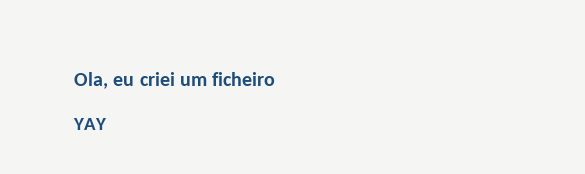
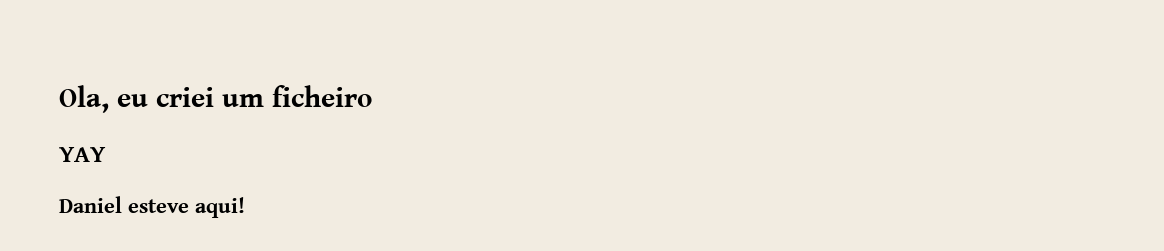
+ Daniel esteve aqui!

